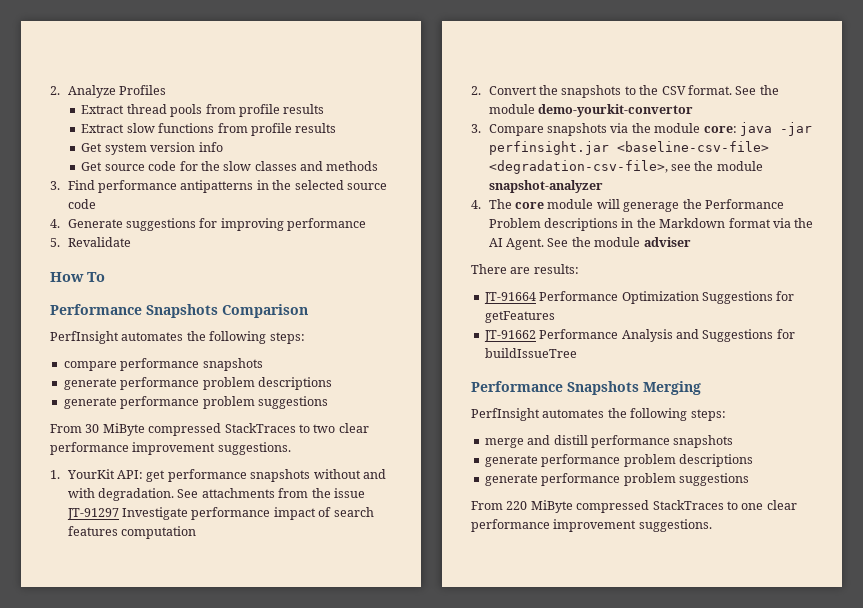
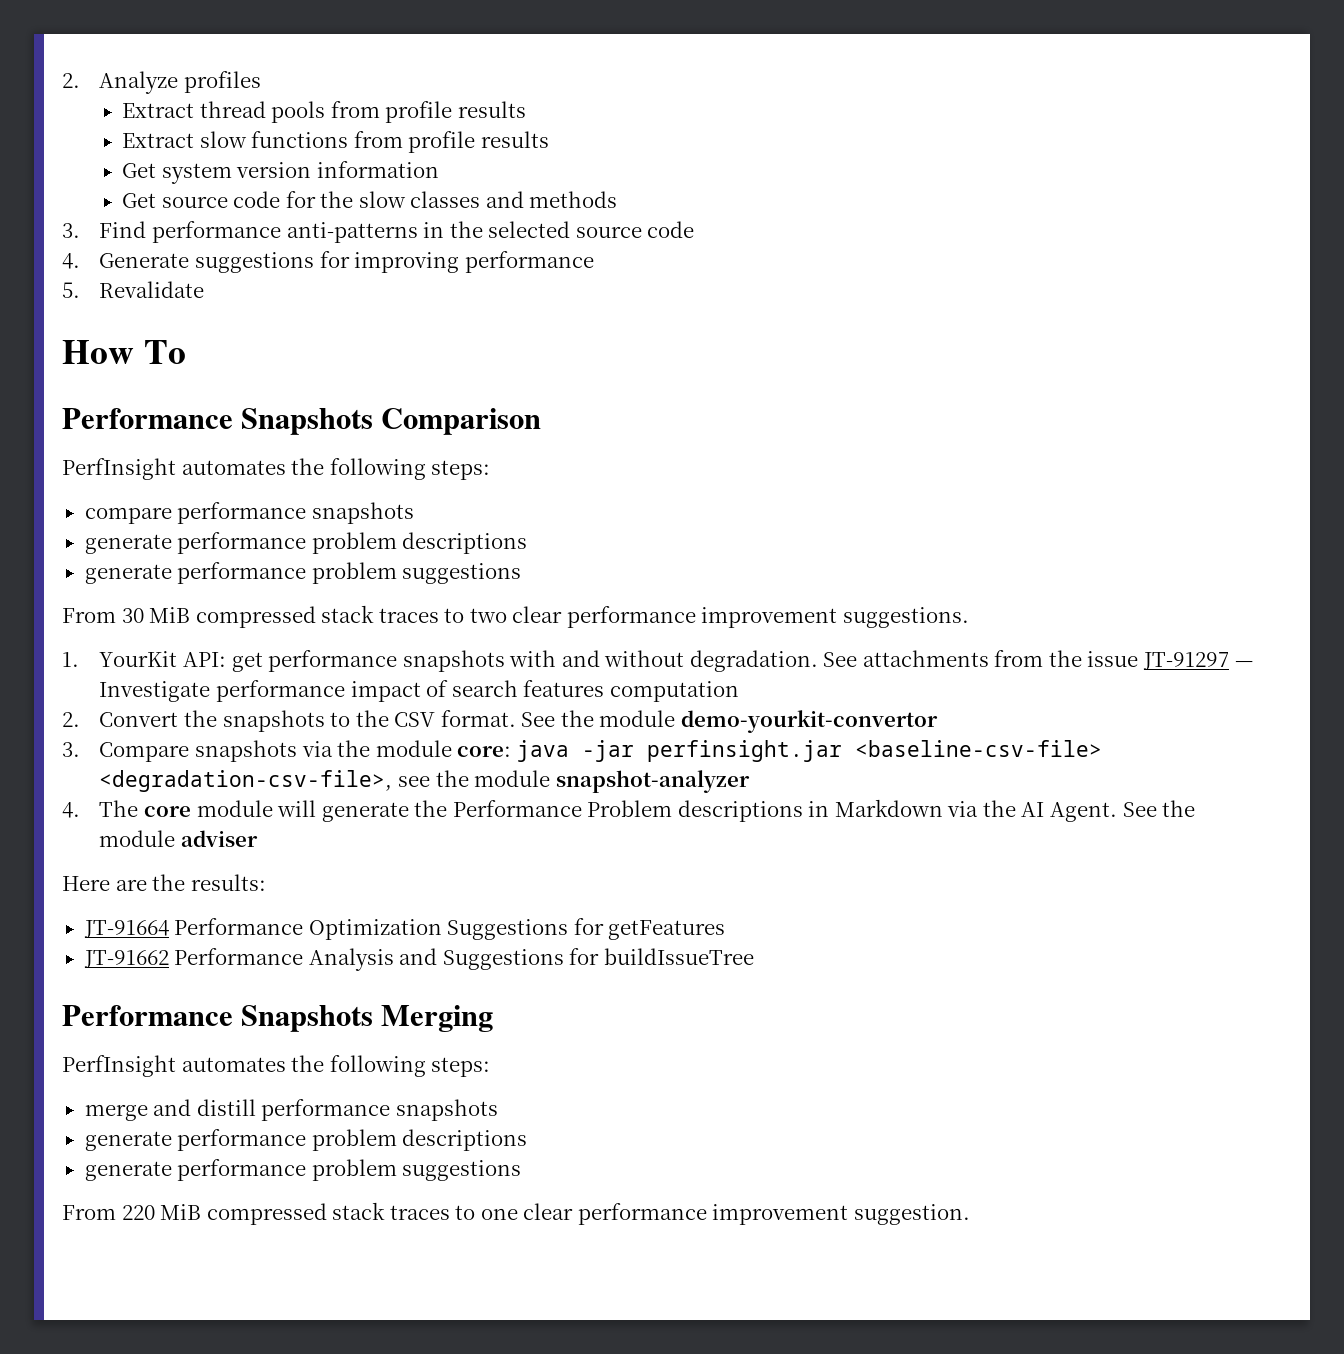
- 2. Analyze Profiles
+ 2. Analyze profiles
- Get system version info
+ Get system version information
- 3. Find performance antipatterns in the selected source code
+ 3. Find performance anti-patterns in the selected source code
- From 30 MiByte compressed StackTraces to two clear performance improvement suggestions.
+ From 30 MiB compressed stack traces to two clear performance improvement suggestions.
- 1. YourKit API: get performance snapshots without and with degradation.
+ 1. YourKit API: get performance snapshots with and without degradation.
- See attachments from the issue JT-91297 Investigate performance impact of search features computation
+ See attachments from the issue JT-91297 — Investigate performance impact of search features computation
- 4. The core module will generage the Performance Problem descriptions in the Markdown format via the AI Agent.
+ 4. The core module will generate the Performance Problem descriptions in Markdown via the AI Agent.
- There are results:
+ Here are the results:
- From 220 MiByte compressed StackTraces to one clear performance improvement suggestions.
+ From 220 MiB compressed stack traces to one clear performance improvement suggestion.

